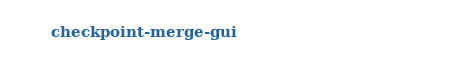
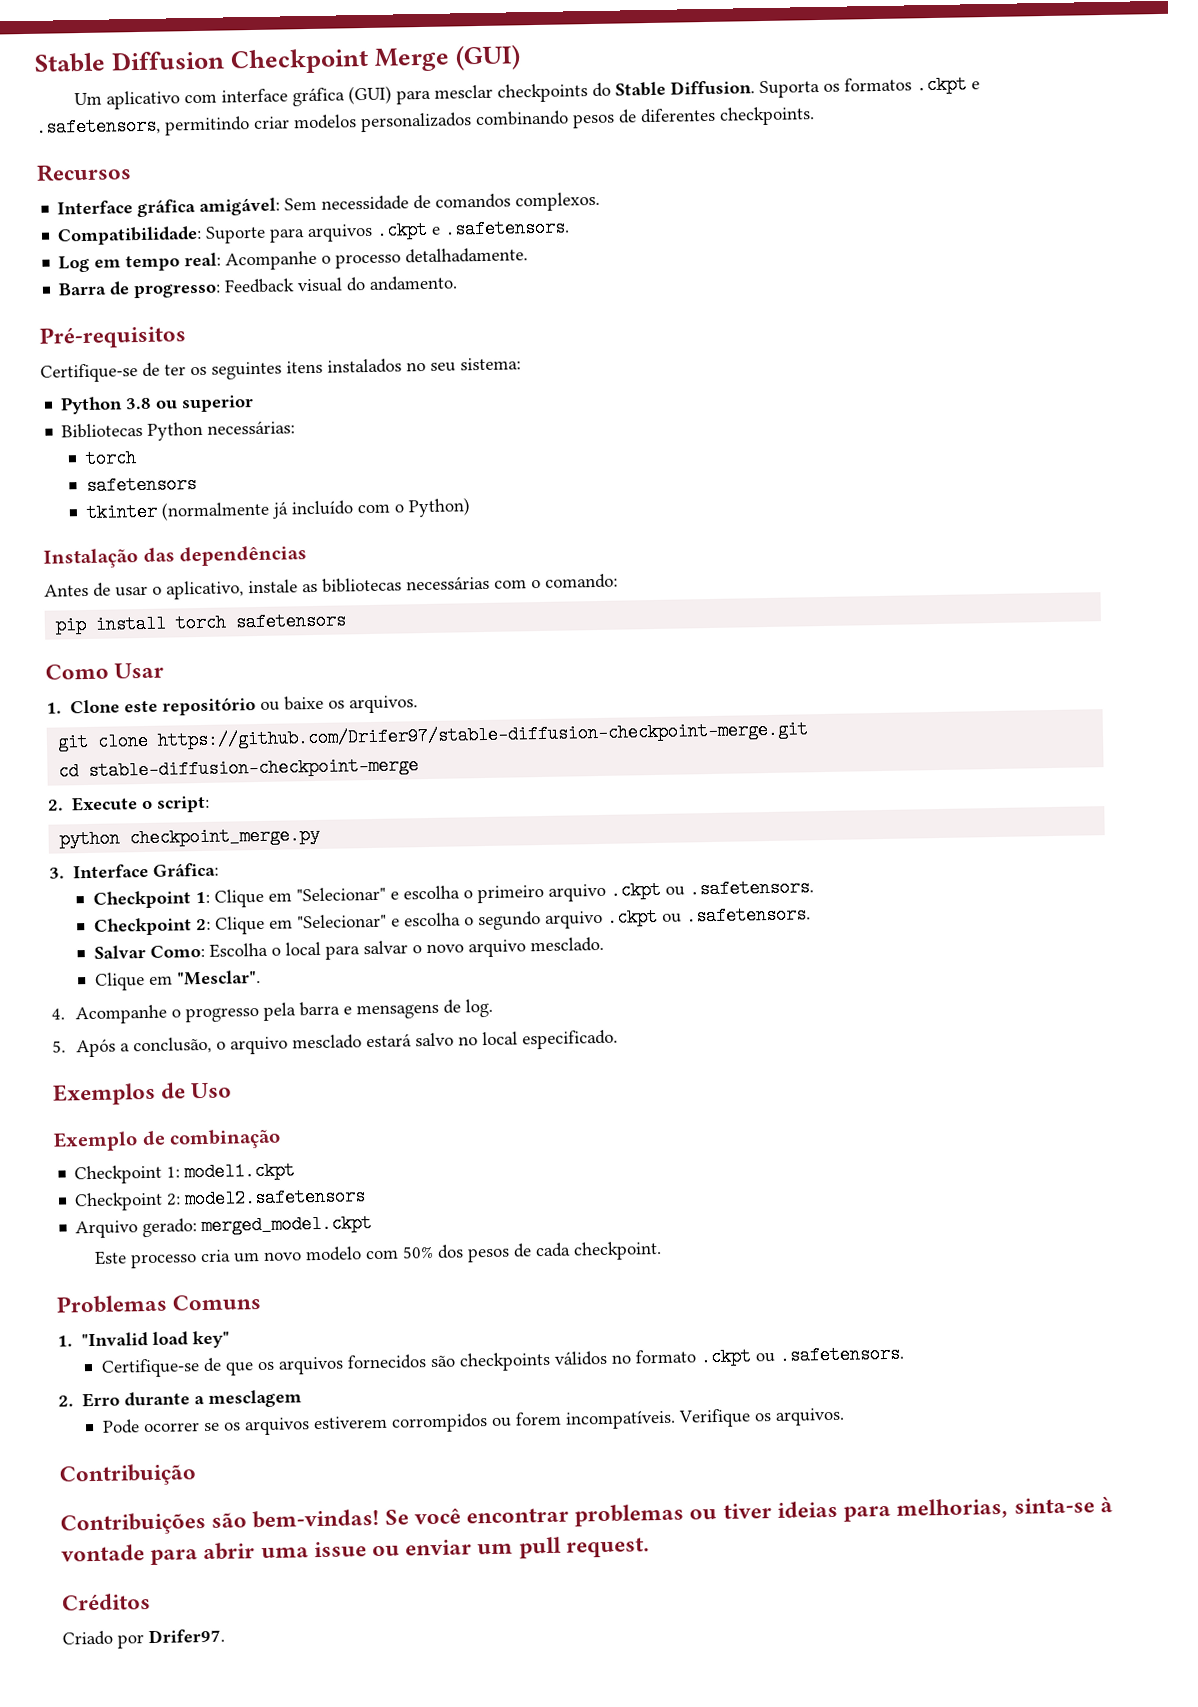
- checkpoint-merge-gui
+ Stable Diffusion Checkpoint Merge (GUI)
+ Um aplicativo com interface gráfica (GUI) para mesclar checkpoints do Stable Diffusion. Suporta os formatos .ckpt e .safetensors, permitindo criar modelos personalizados combinando pesos de diferentes checkpoints.
+ Recursos
+ Interface gráfica amigável: Sem necessidade de comandos complexos.
+ Compatibilidade: Suporte para arquivos .ckpt e .safetensors.
+ Log em tempo real: Acompanhe o processo detalhadamente.
+ Barra de progresso: Feedback visual do andamento.
+ Pré-requisitos
+ Certifique-se de ter os seguintes itens instalados no seu sistema:
+ Python 3.8 ou superior
+ Bibliotecas Python necessárias:
+ torch
+ safetensors
+ tkinter (normalmente já incluído com o Python)
+ Instalação das dependências
+ Antes de usar o aplicativo, instale as bibliotecas necessárias com o comando:
+ pip install torch safetensors
+ Como Usar
+ 1. Clone este repositório ou baixe os arquivos.
+ git clone https://github.com/Drifer97/stable-diffusion-checkpoint-merge.git
+ cd stable-diffusion-checkpoint-merge
+ 2. Execute o script:
+ python checkpoint_merge.py
+ 3. Interface Gráfica:
+ Checkpoint 1: Clique em "Selecionar" e escolha o primeiro arquivo .ckpt ou .safetensors.
+ Checkpoint 2: Clique em "Selecionar" e escolha o segundo arquivo .ckpt ou .safetensors.
+ Salvar Como: Escolha o local para salvar o novo arquivo mesclado.
+ Clique em "Mesclar".
+ 4. Acompanhe o progresso pela barra e mensagens de log.
+ 5. Após a conclusão, o arquivo mesclado estará salvo no local especificado.
+ Exemplos de Uso
+ Exemplo de combinação
+ Checkpoint 1: model1.ckpt
+ Checkpoint 2: model2.safetensors
+ Arquivo gerado: merged_model.ckpt
+ Este processo cria um novo modelo com 50% dos pesos de cada checkpoint.
+ Problemas Comuns
+ 1. "Invalid load key"
+ Certifique-se de que os arquivos fornecidos são checkpoints válidos no formato .ckpt ou .safetensors.
+ 2. Erro durante a mesclagem
+ Pode ocorrer se os arquivos estiverem corrompidos ou forem incompatíveis. Verifique os arquivos.
+ Contribuição
+ Contribuições são bem-vindas! Se você encontrar problemas ou tiver ideias para melhorias, sinta-se à vontade para abrir uma issue ou enviar um pull request.
+ Créditos
+ Criado por Drifer97.

